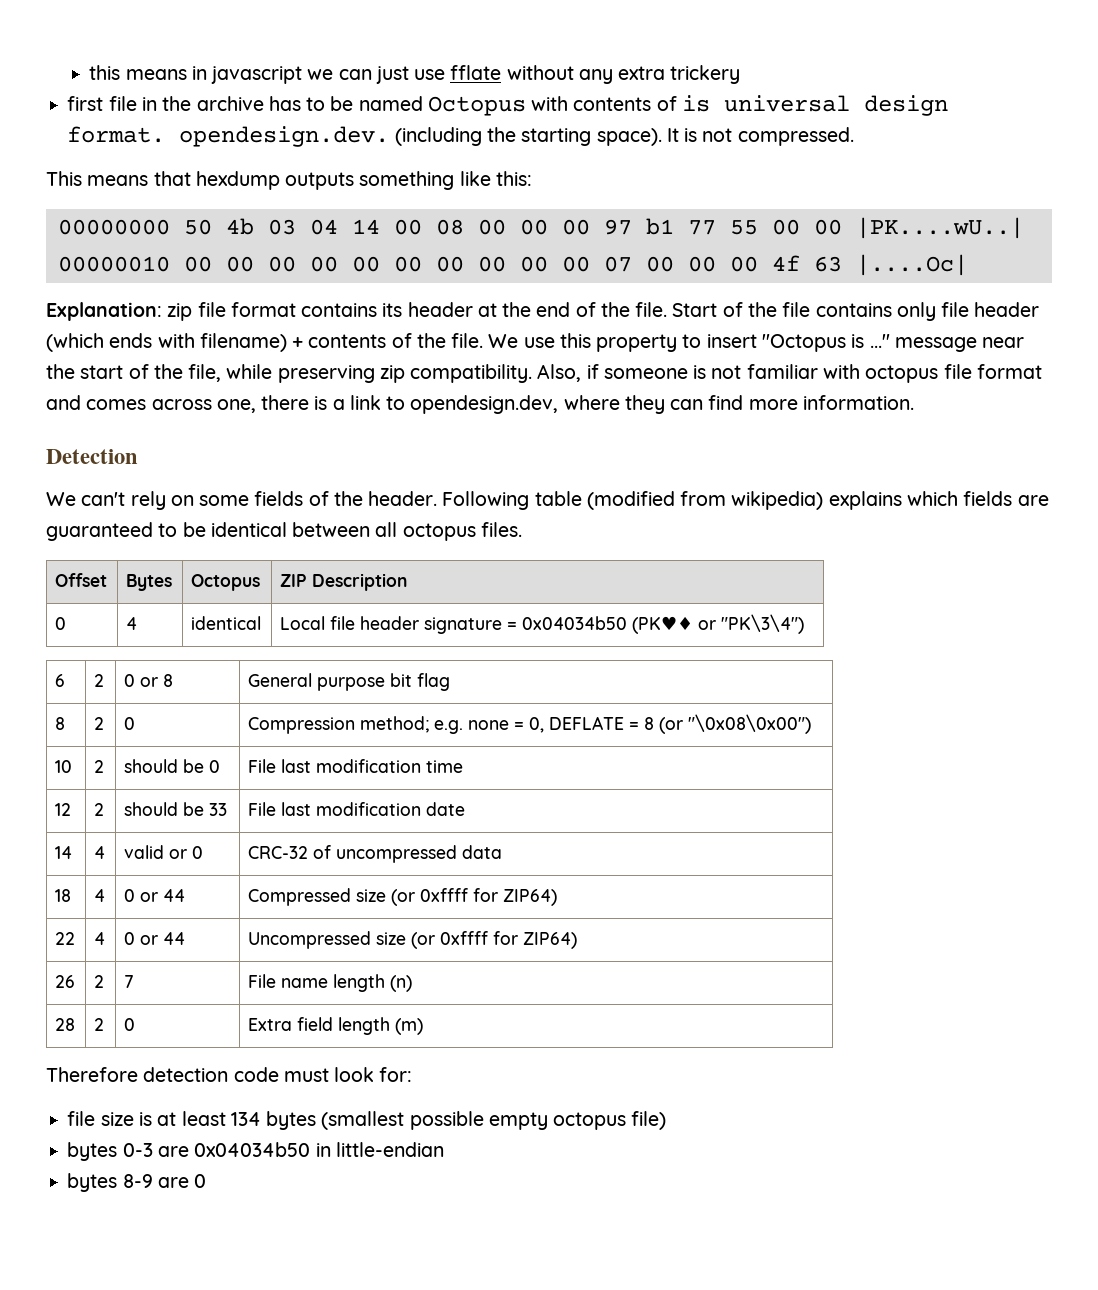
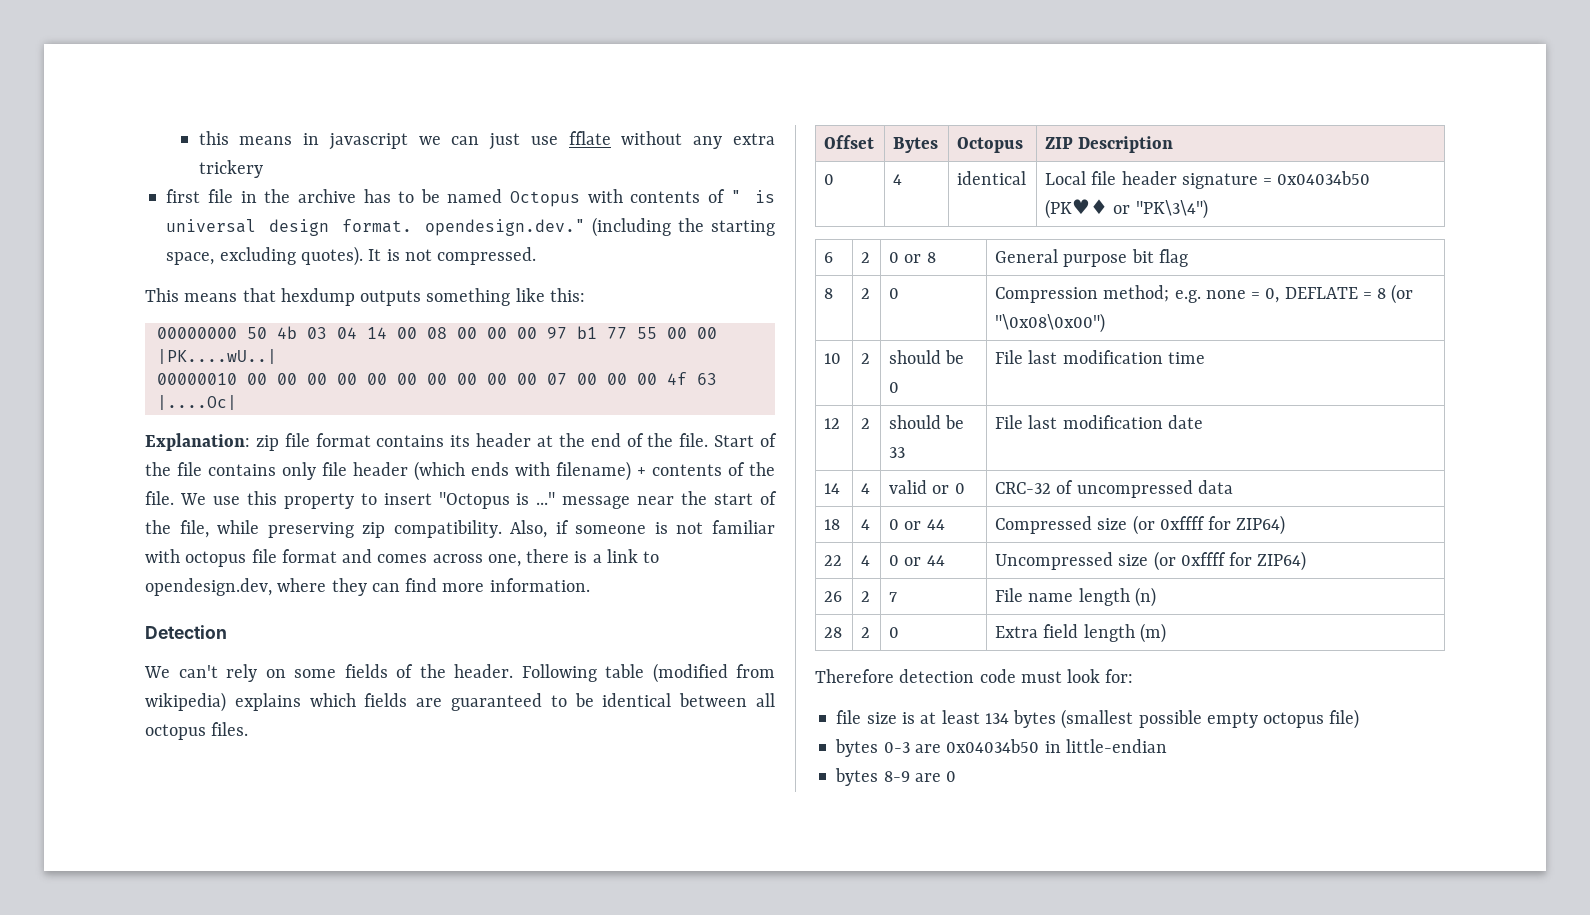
- first file in the archive has to be named Octopus with contents of is universal design format. opendesign.dev. (including the starting space).
+ first file in the archive has to be named Octopus with contents of " is universal design format. opendesign.dev." (including the starting space, excluding quotes).

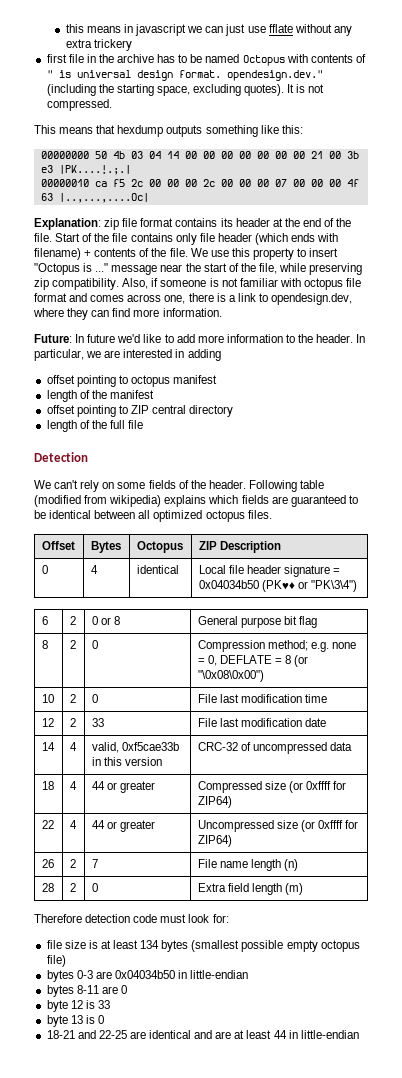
- 00000000 50 4b 03 04 14 00 08 00 00 00 97 b1 77 55 00 00 |PK....wU..|
- 00000010 00 00 00 00 00 00 00 00 00 00 07 00 00 00 4f 63 |....Oc|
+ 00000000 50 4b 03 04 14 00 00 00 00 00 00 00 21 00 3b e3 |PK....!.;.|
+ 00000010 ca f5 2c 00 00 00 2c 00 00 00 07 00 00 00 4f 63 |..,...,....Oc|
+ Future: In future we'd like to add more information to the header. In particular, we are interested in adding
+ offset pointing to octopus manifest
+ length of the manifest
+ offset pointing to ZIP central directory
+ length of the full file
- Following table (modified from wikipedia) explains which fields are guaranteed to be identical between all octopus files.
+ Following table (modified from wikipedia) explains which fields are guaranteed to be identical between all optimized octopus files.
- 10 | 2 | should be 0 | File last modification time
+ 10 | 2 | 0 | File last modification time
- 12 | 2 | should be 33 | File last modification date
+ 12 | 2 | 33 | File last modification date
- 14 | 4 | valid or 0 | CRC-32 of uncompressed data
+ 14 | 4 | valid, 0xf5cae33b in this version | CRC-32 of uncompressed data
- 18 | 4 | 0 or 44 | Compressed size (or 0xffff for ZIP64)
+ 18 | 4 | 44 or greater | Compressed size (or 0xffff for ZIP64)
- 22 | 4 | 0 or 44 | Uncompressed size (or 0xffff for ZIP64)
+ 22 | 4 | 44 or greater | Uncompressed size (or 0xffff for ZIP64)
- bytes 8-9 are 0
+ bytes 8-11 are 0
+ byte 12 is 33
+ byte 13 is 0
+ 18-21 and 22-25 are identical and are at least 44 in little-endian

